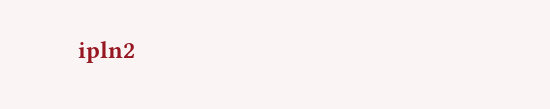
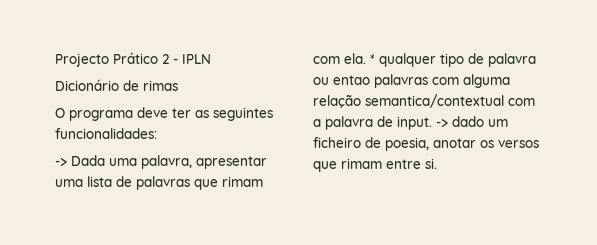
- ipln2
+ Projecto Prático 2 - IPLN
+ Dicionário de rimas
+ O programa deve ter as seguintes funcionalidades:
+ -> Dada uma palavra, apresentar uma lista de palavras que rimam com ela. * qualquer tipo de palavra ou entao palavras com alguma relação semantica/contextual com a palavra de input. -> dado um ficheiro de poesia, anotar os versos que rimam entre si.

